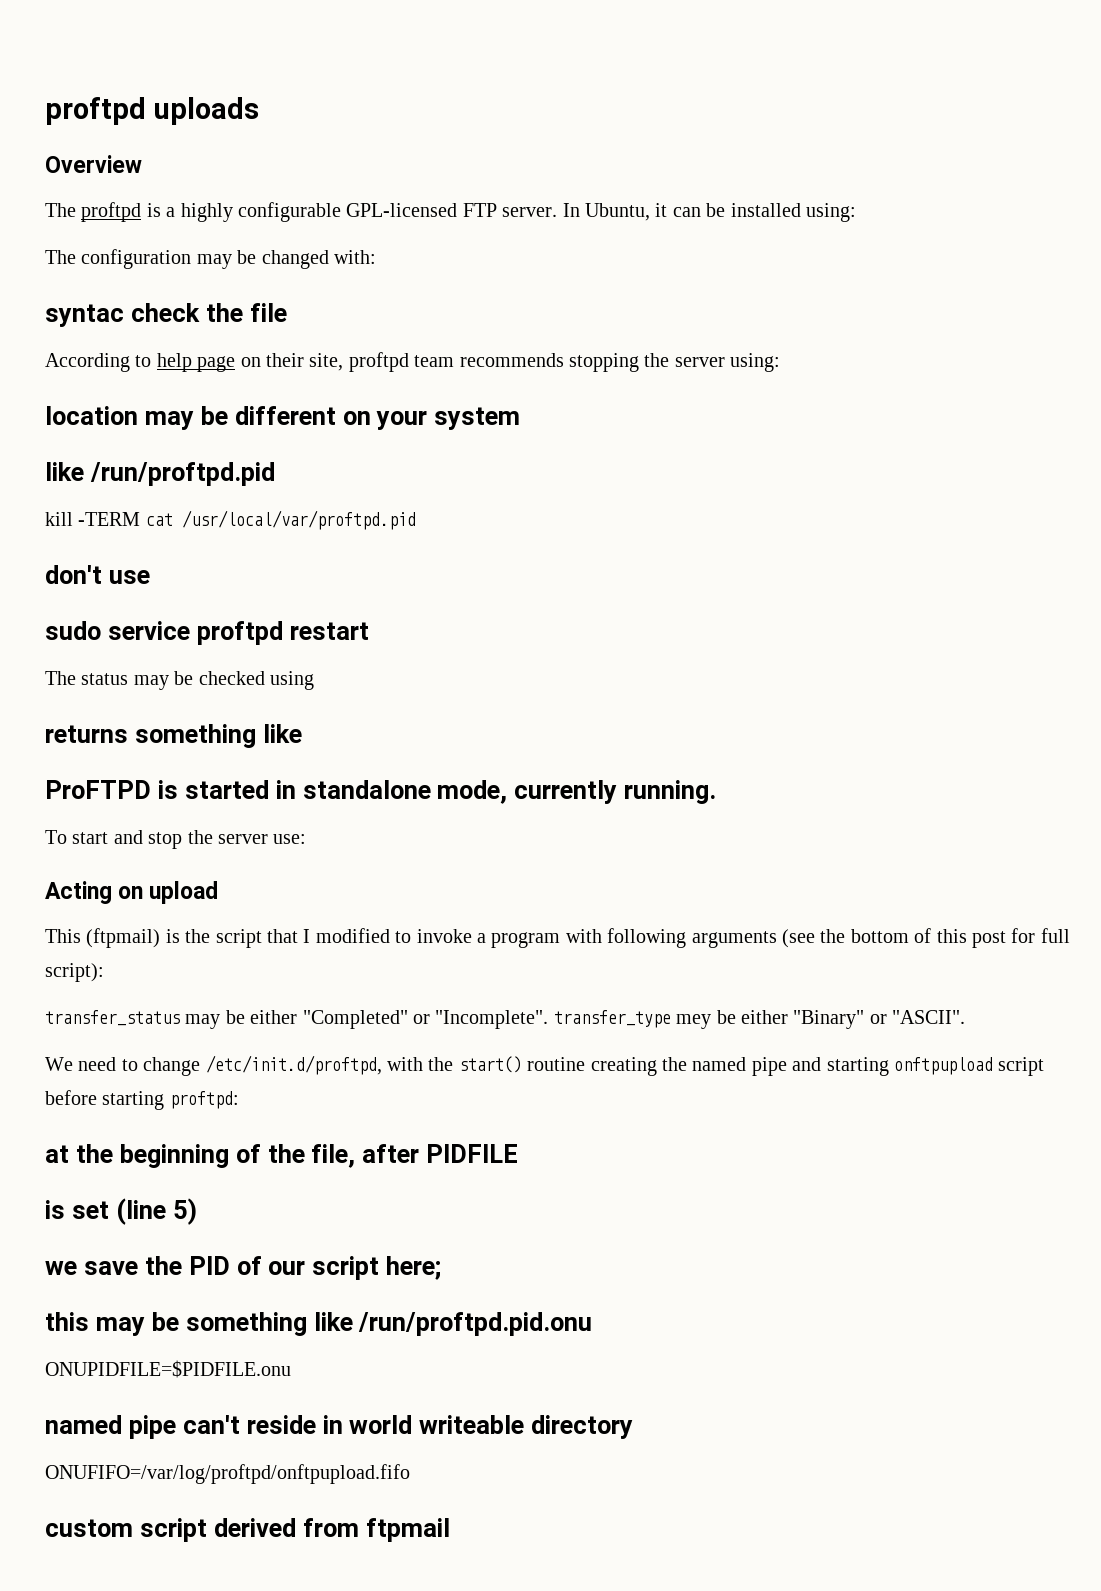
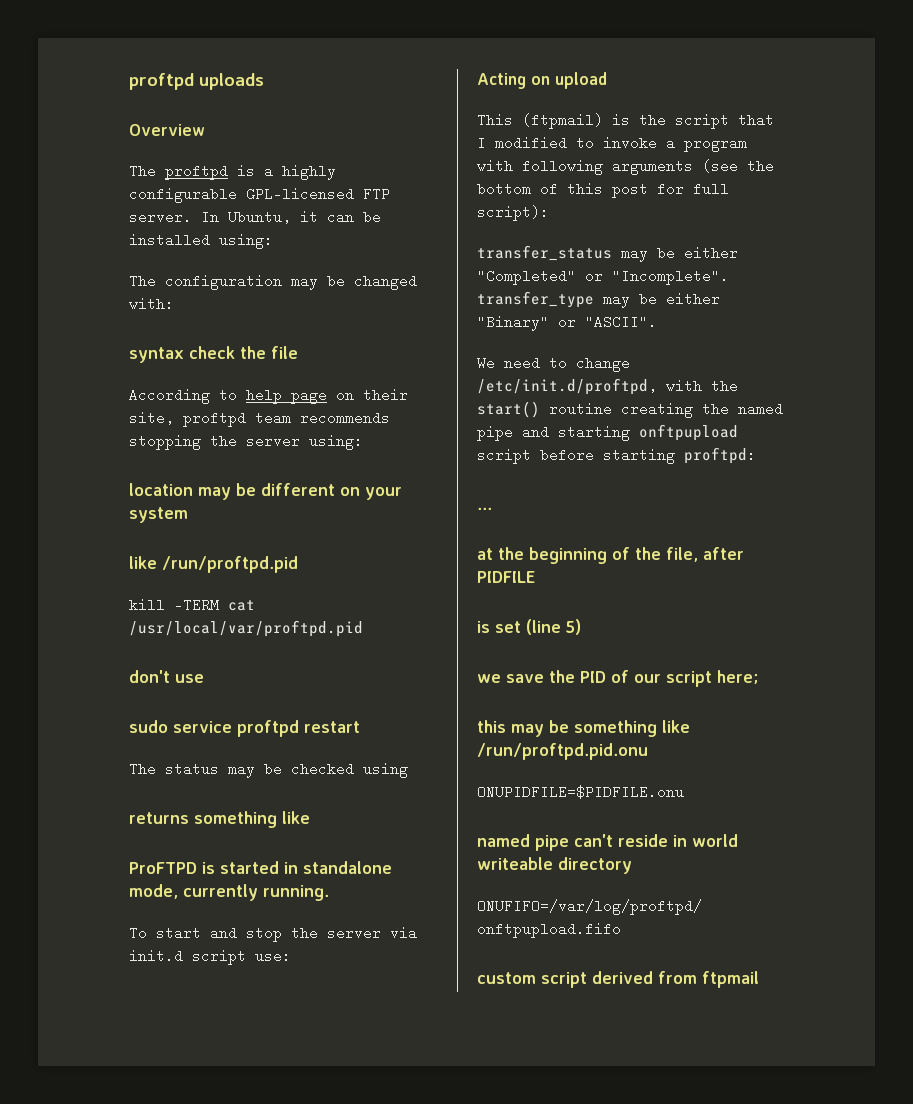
- syntac check the file
+ syntax check the file
- To start and stop the server use:
+ To start and stop the server via init.d script use:
- transfer_status may be either "Completed" or "Incomplete". transfer_type mey be either "Binary" or "ASCII".
+ transfer_status may be either "Completed" or "Incomplete". transfer_type may be either "Binary" or "ASCII".
+ ...

